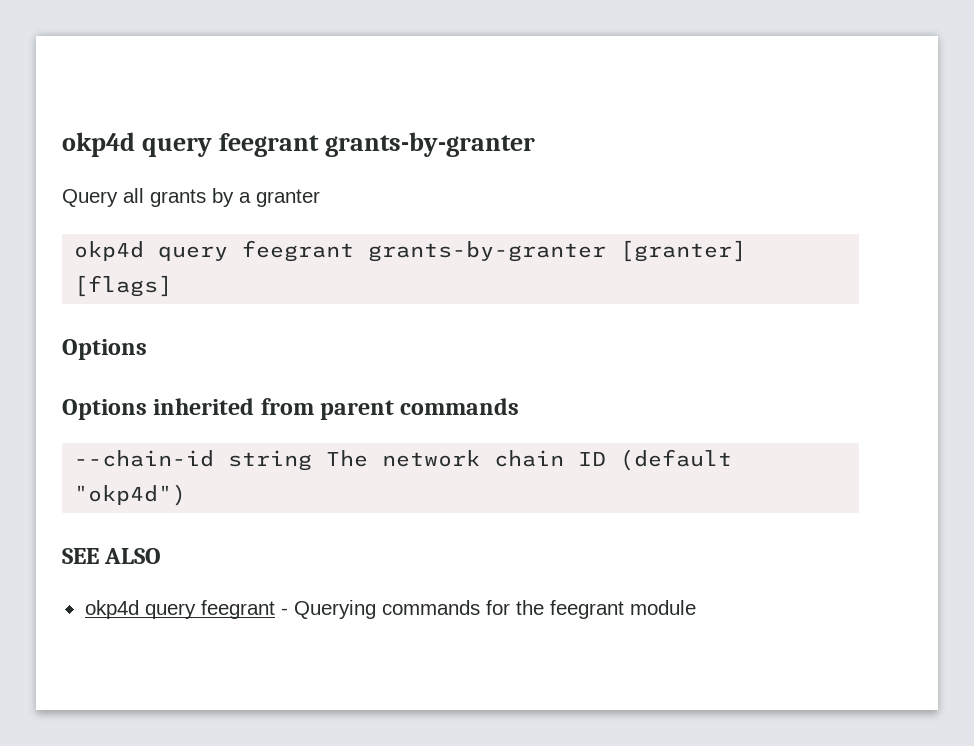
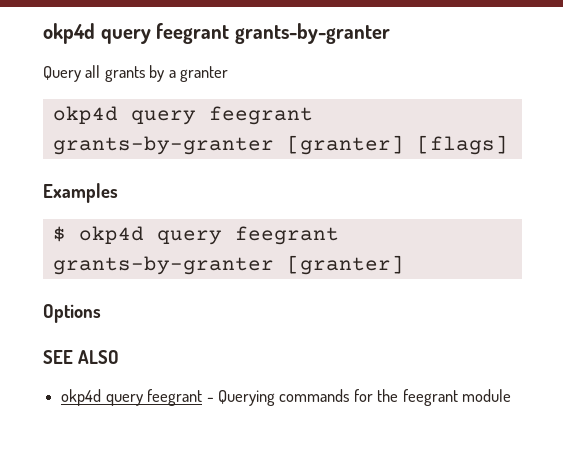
  okp4d query feegrant grants-by-granter [granter] [flags]
+ Examples
+ $ okp4d query feegrant grants-by-granter [granter]
  Options
- Options inherited from parent commands
- --chain-id string The network chain ID (default "okp4d")

